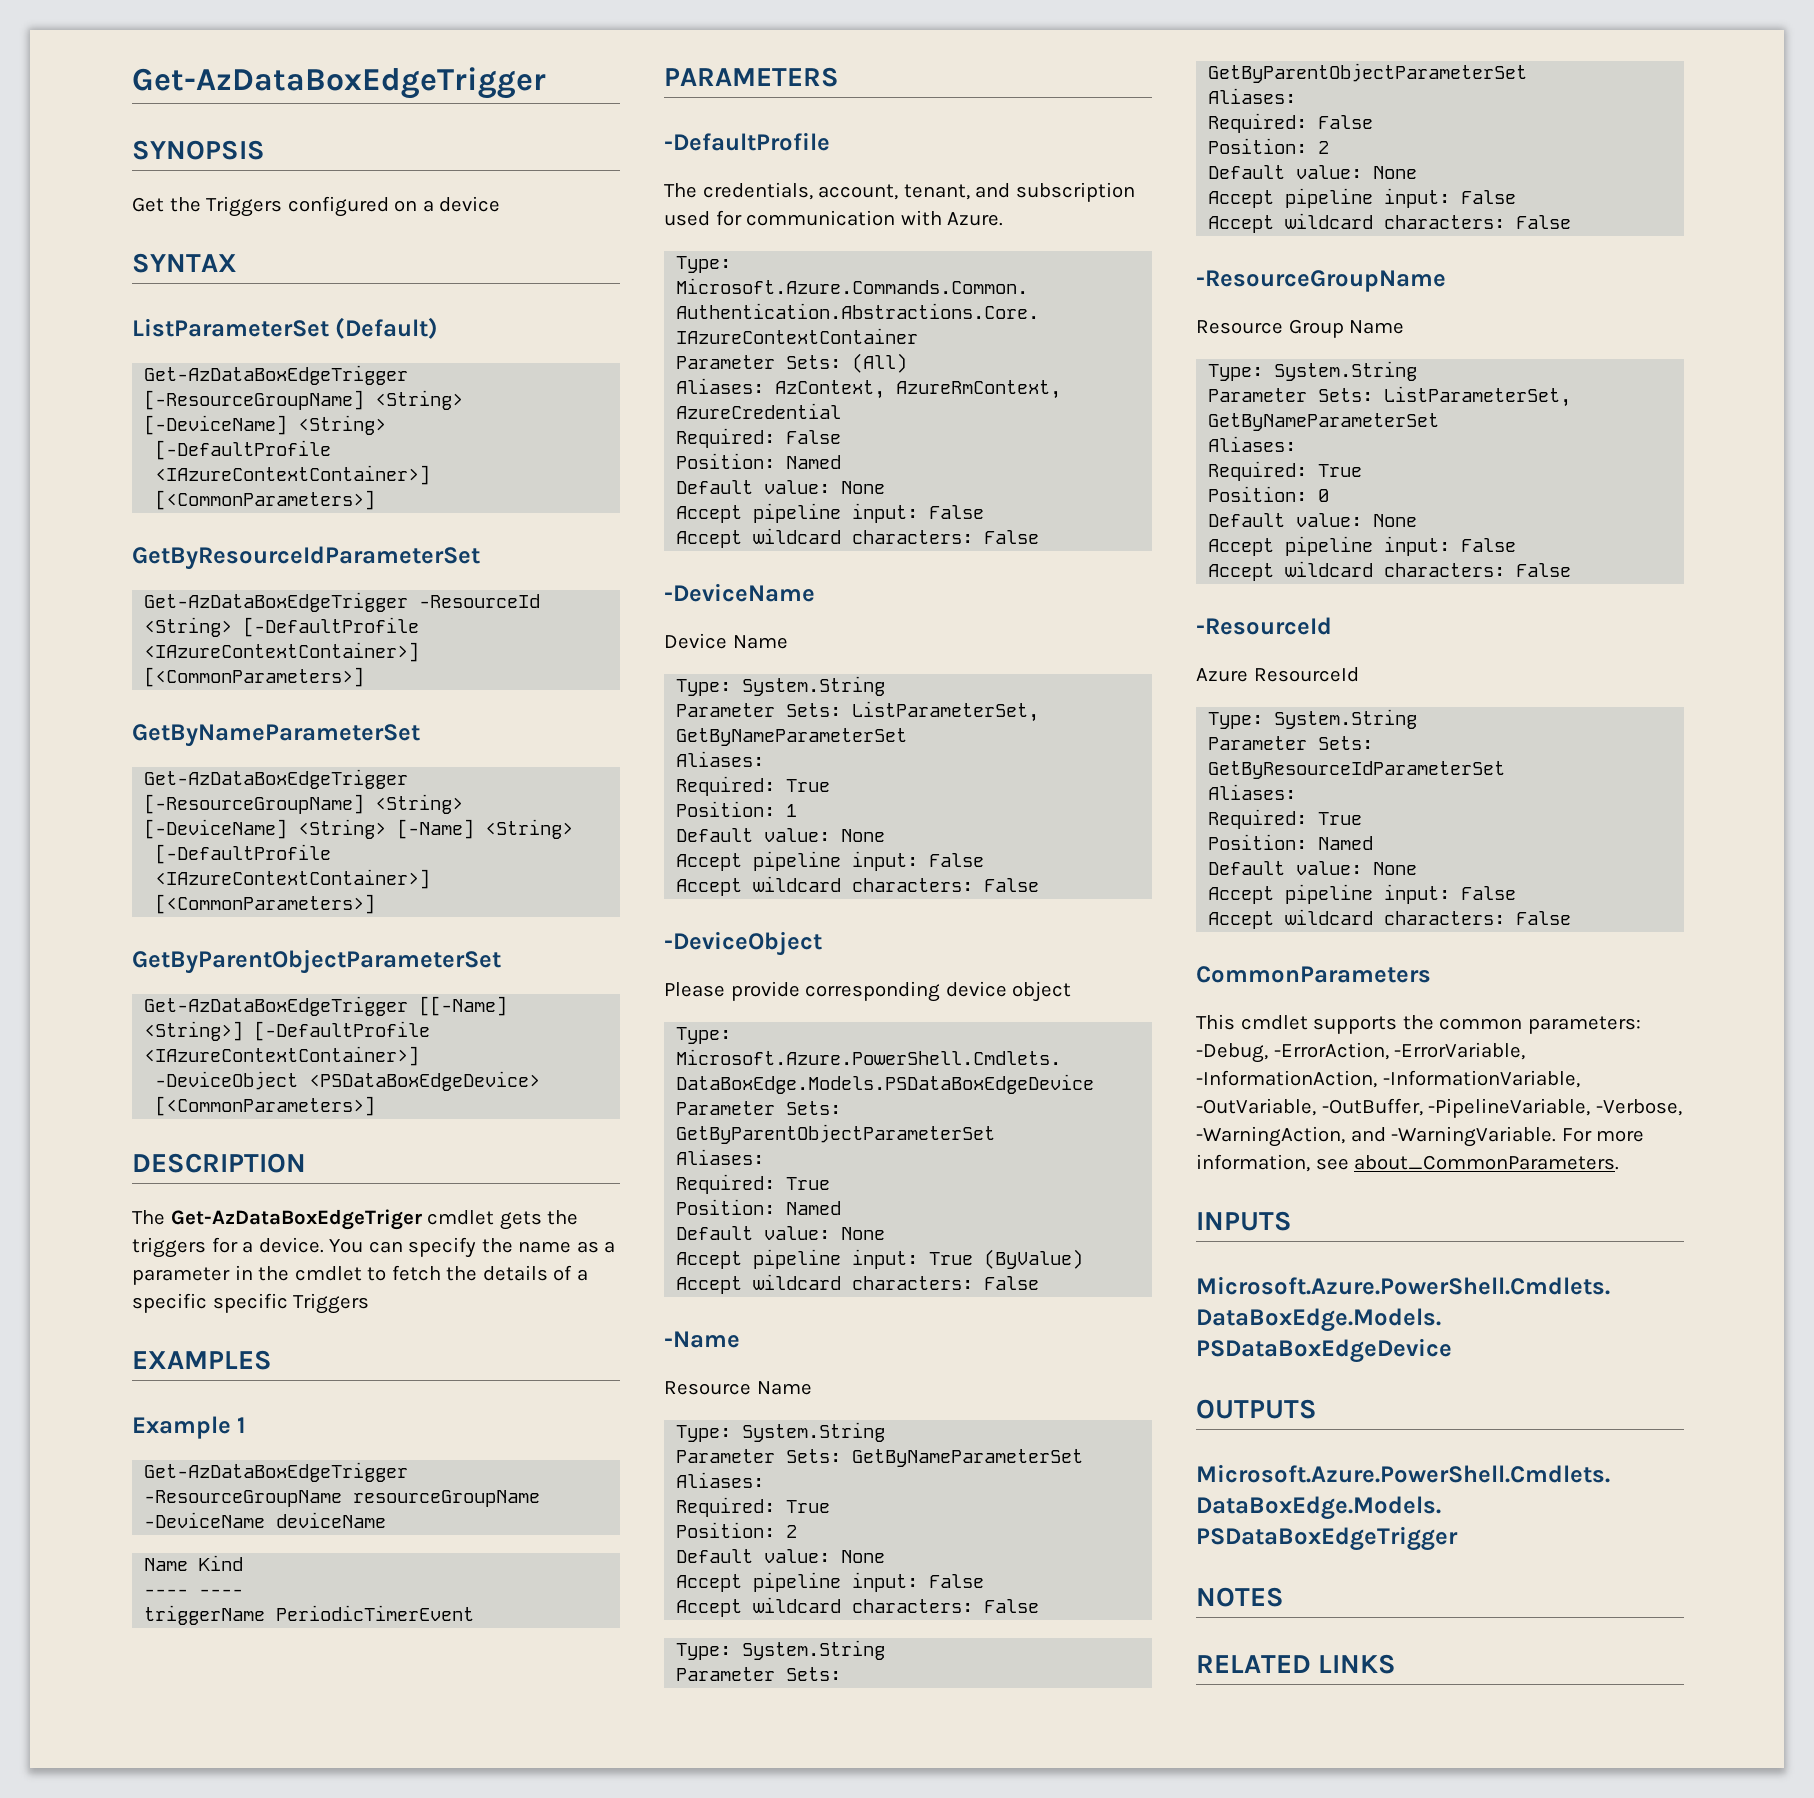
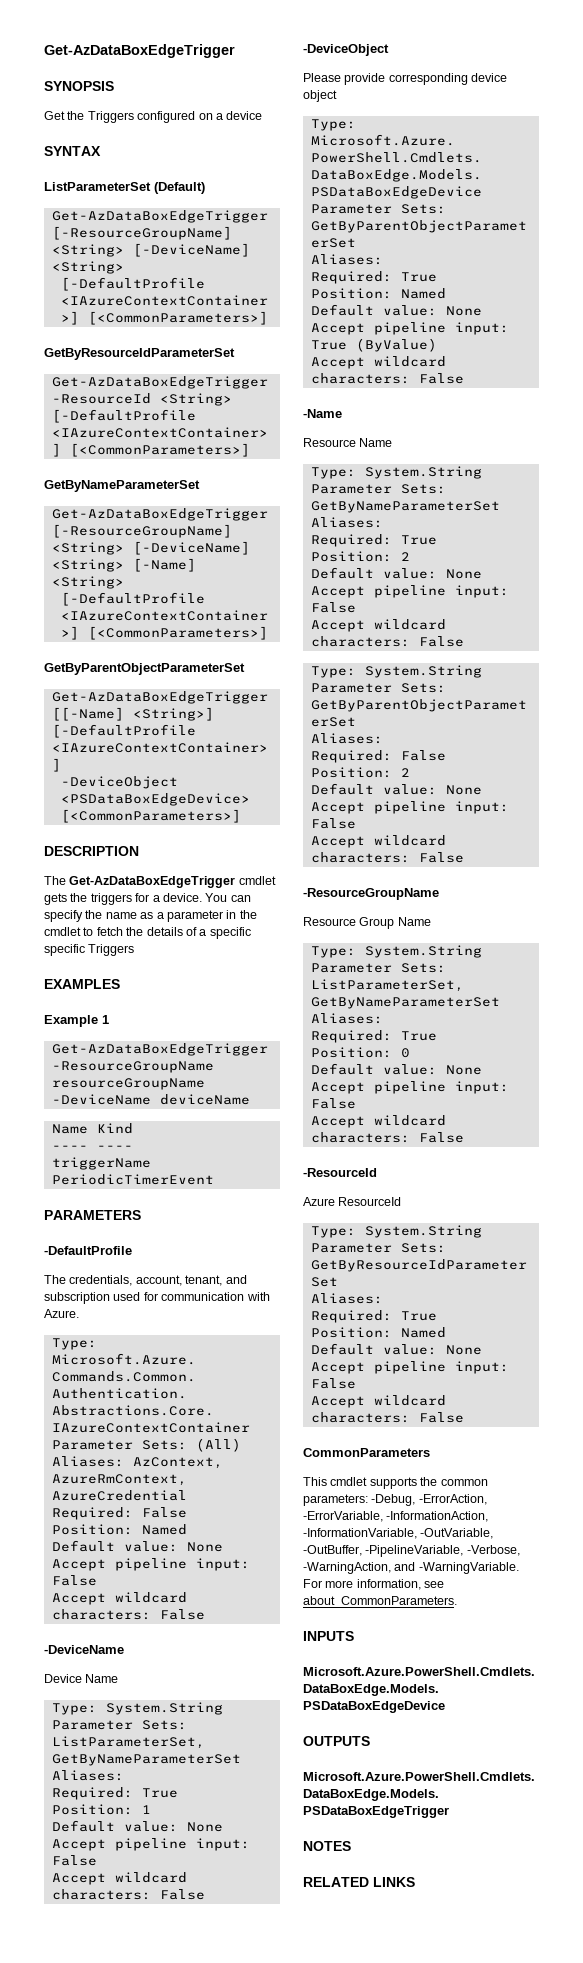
- The Get-AzDataBoxEdgeTriger cmdlet gets the triggers for a device.
+ The Get-AzDataBoxEdgeTrigger cmdlet gets the triggers for a device.

